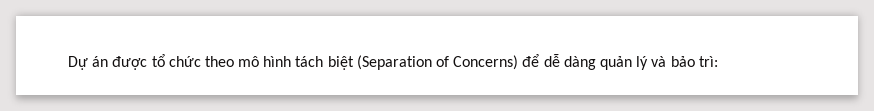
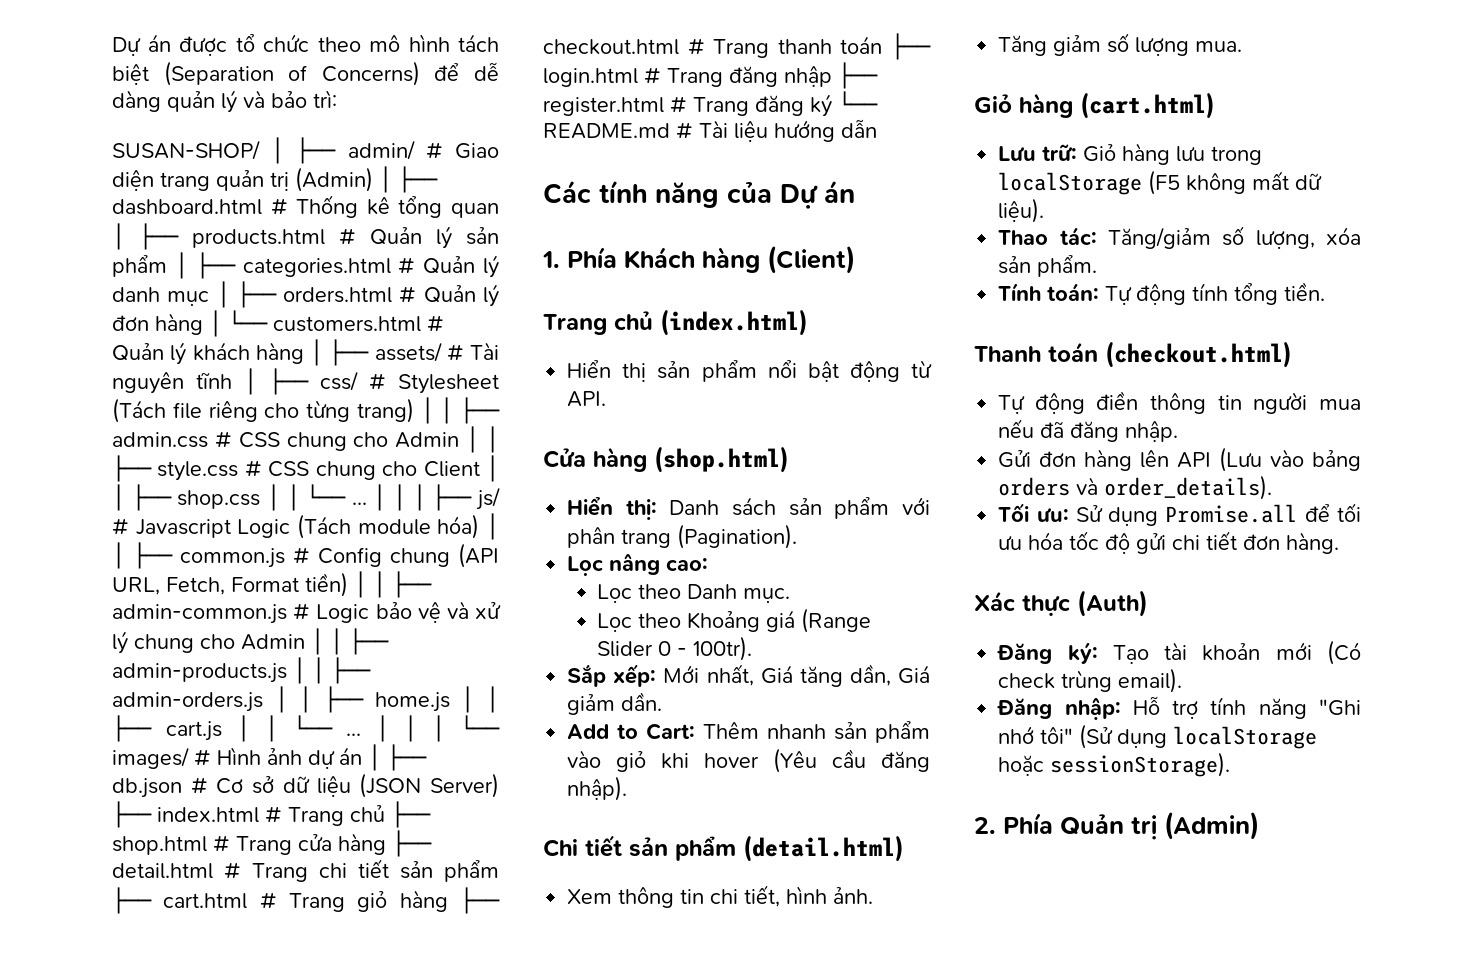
+ SUSAN-SHOP/ │ ├── admin/ # Giao diện trang quản trị (Admin) │ ├── dashboard.html # Thống kê tổng quan │ ├── products.html # Quản lý sản phẩm │ ├── categories.html # Quản lý danh mục │ ├── orders.html # Quản lý đơn hàng │ └── customers.html # Quản lý khách hàng │ ├── assets/ # Tài nguyên tĩnh │ ├── css/ # Stylesheet (Tách file riêng cho từng trang) │ │ ├── admin.css # CSS chung cho Admin │ │ ├── style.css # CSS chung cho Client │ │ ├── shop.css │ │ └── ... │ │ │ ├── js/ # Javascript Logic (Tách module hóa) │ │ ├── common.js # Config chung (API URL, Fetch, Format tiền) │ │ ├── admin-common.js # Logic bảo vệ và xử lý chung cho Admin │ │ ├── admin-products.js │ │ ├── admin-orders.js │ │ ├── home.js │ │ ├── cart.js │ │ └── ... │ │ │ └── images/ # Hình ảnh dự án │ ├── db.json # Cơ sở dữ liệu (JSON Server) ├── index.html # Trang chủ ├── shop.html # Trang cửa hàng ├── detail.html # Trang chi tiết sản phẩm ├── cart.html # Trang giỏ hàng ├── checkout.html # Trang thanh toán ├── login.html # Trang đăng nhập ├── register.html # Trang đăng ký └── README.md # Tài liệu hướng dẫn
+ Các tính năng của Dự án
+ 1. Phía Khách hàng (Client)
+ Trang chủ (index.html)
+ Hiển thị sản phẩm nổi bật động từ API.
+ Cửa hàng (shop.html)
+ Hiển thị: Danh sách sản phẩm với phân trang (Pagination).
+ Lọc nâng cao:
+ Lọc theo Danh mục.
+ Lọc theo Khoảng giá (Range Slider 0 - 100tr).
+ Sắp xếp: Mới nhất, Giá tăng dần, Giá giảm dần.
+ Add to Cart: Thêm nhanh sản phẩm vào giỏ khi hover (Yêu cầu đăng nhập).
+ Chi tiết sản phẩm (detail.html)
+ Xem thông tin chi tiết, hình ảnh.
+ Tăng giảm số lượng mua.
+ Giỏ hàng (cart.html)
+ Lưu trữ: Giỏ hàng lưu trong localStorage (F5 không mất dữ liệu).
+ Thao tác: Tăng/giảm số lượng, xóa sản phẩm.
+ Tính toán: Tự động tính tổng tiền.
+ Thanh toán (checkout.html)
+ Tự động điền thông tin người mua nếu đã đăng nhập.
+ Gửi đơn hàng lên API (Lưu vào bảng orders và order_details).
+ Tối ưu: Sử dụng Promise.all để tối ưu hóa tốc độ gửi chi tiết đơn hàng.
+ Xác thực (Auth)
+ Đăng ký: Tạo tài khoản mới (Có check trùng email).
+ Đăng nhập: Hỗ trợ tính năng "Ghi nhớ tôi" (Sử dụng localStorage hoặc sessionStorage).
+ 2. Phía Quản trị (Admin)

